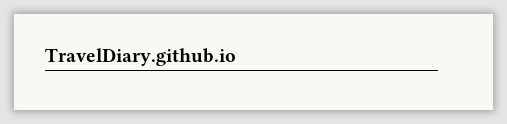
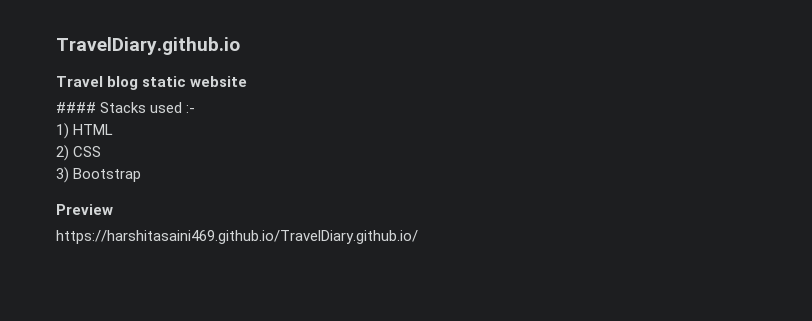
+ Travel blog static website
+ #### Stacks used :-
+ 1) HTML
+ 2) CSS
+ 3) Bootstrap
+ Preview
+ https://harshitasaini469.github.io/TravelDiary.github.io/

